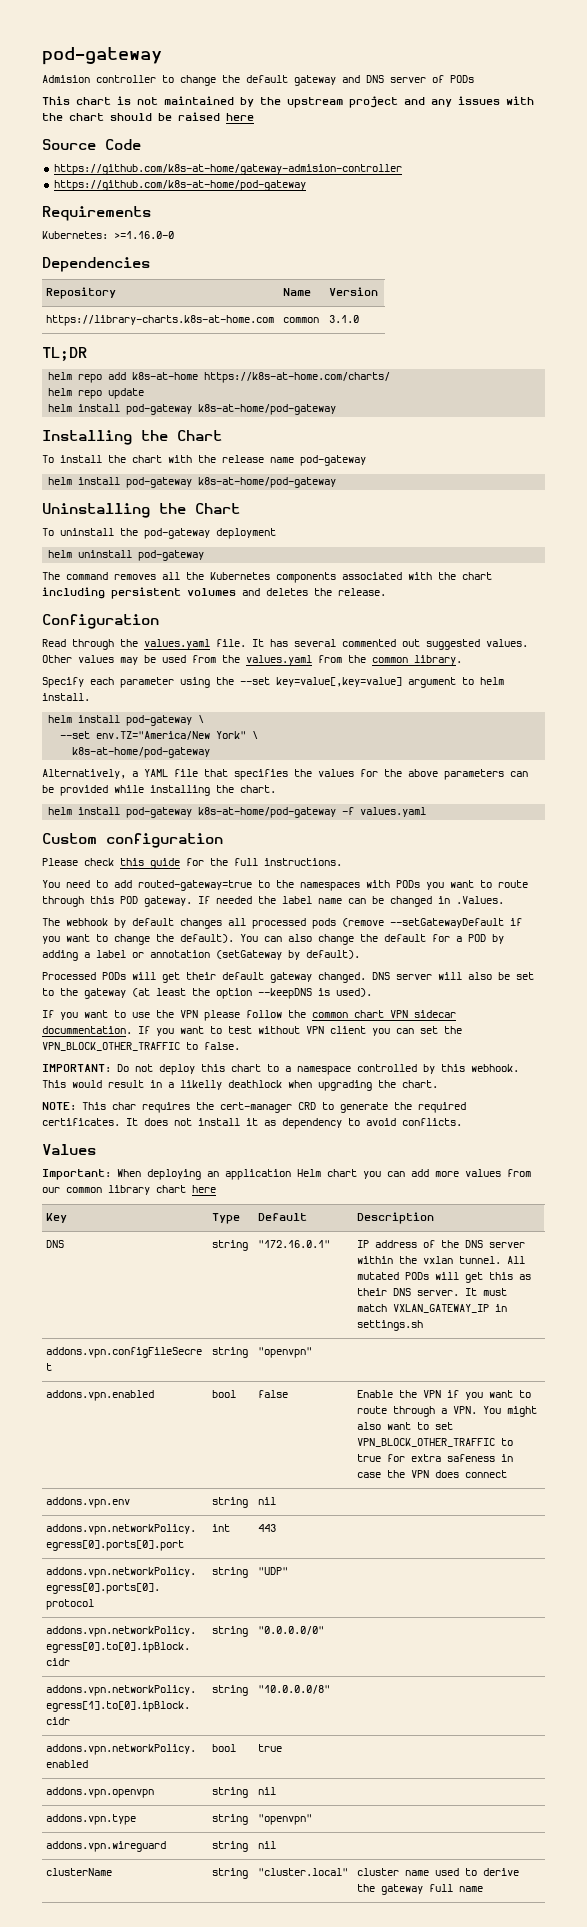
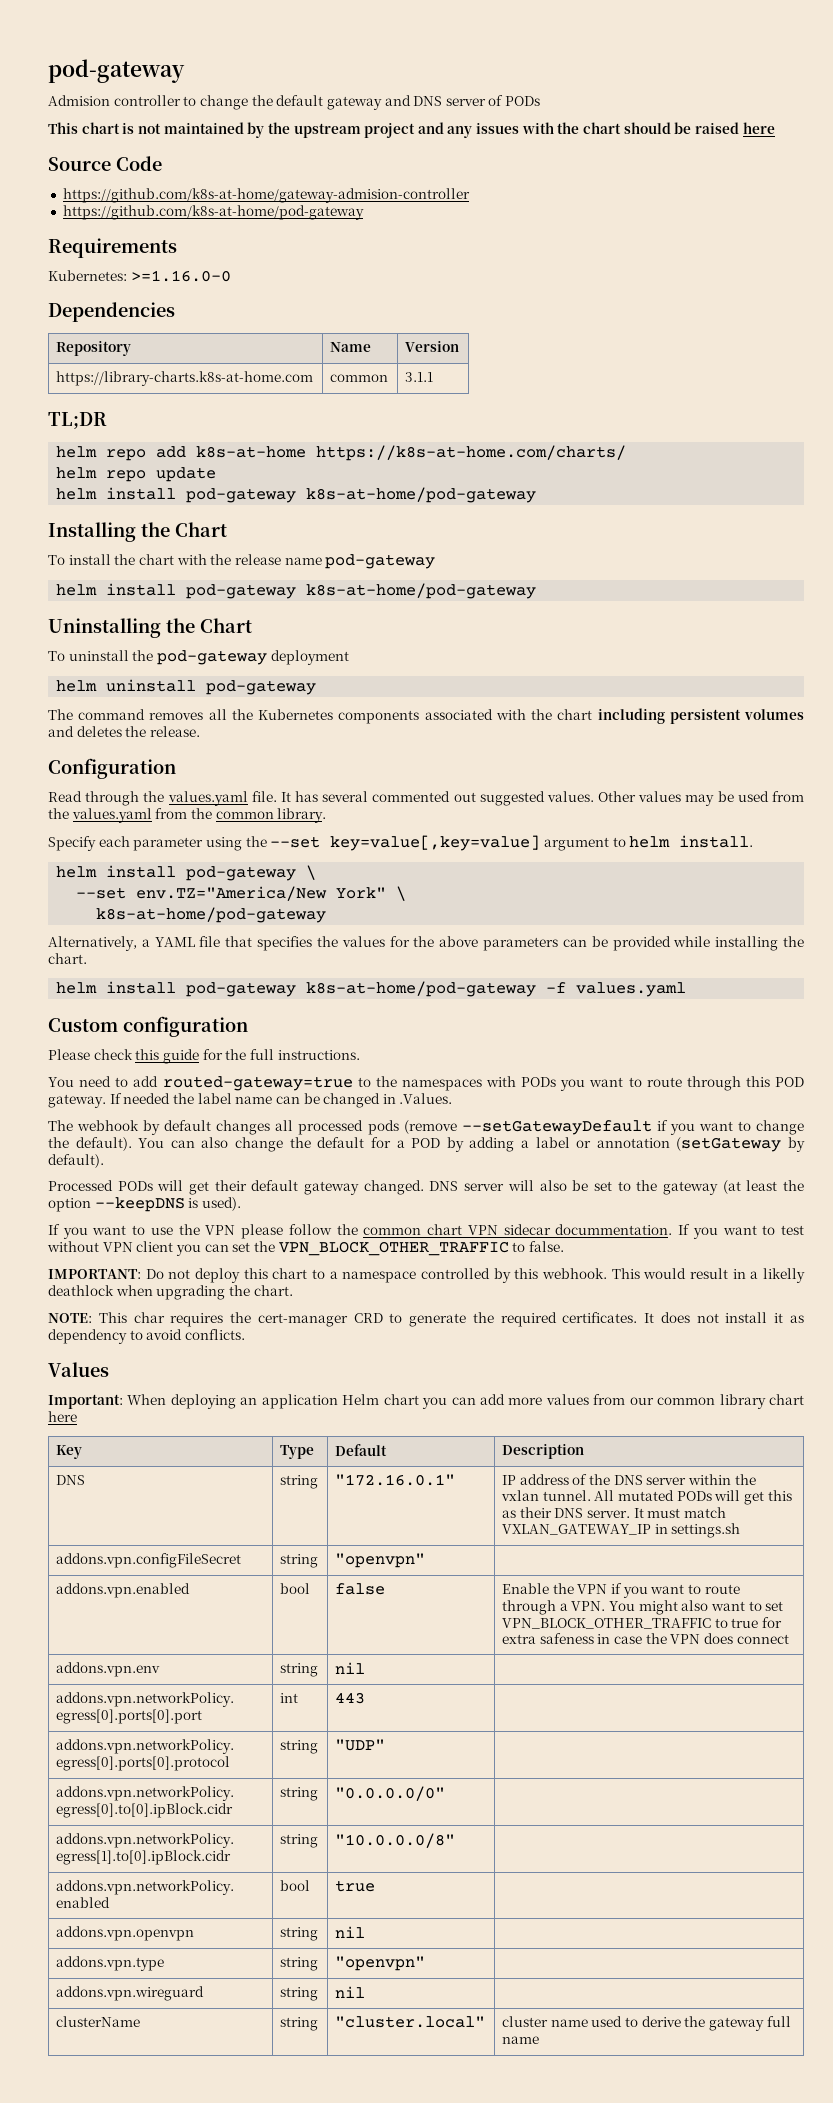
- https://library-charts.k8s-at-home.com | common | 3.1.0
+ https://library-charts.k8s-at-home.com | common | 3.1.1

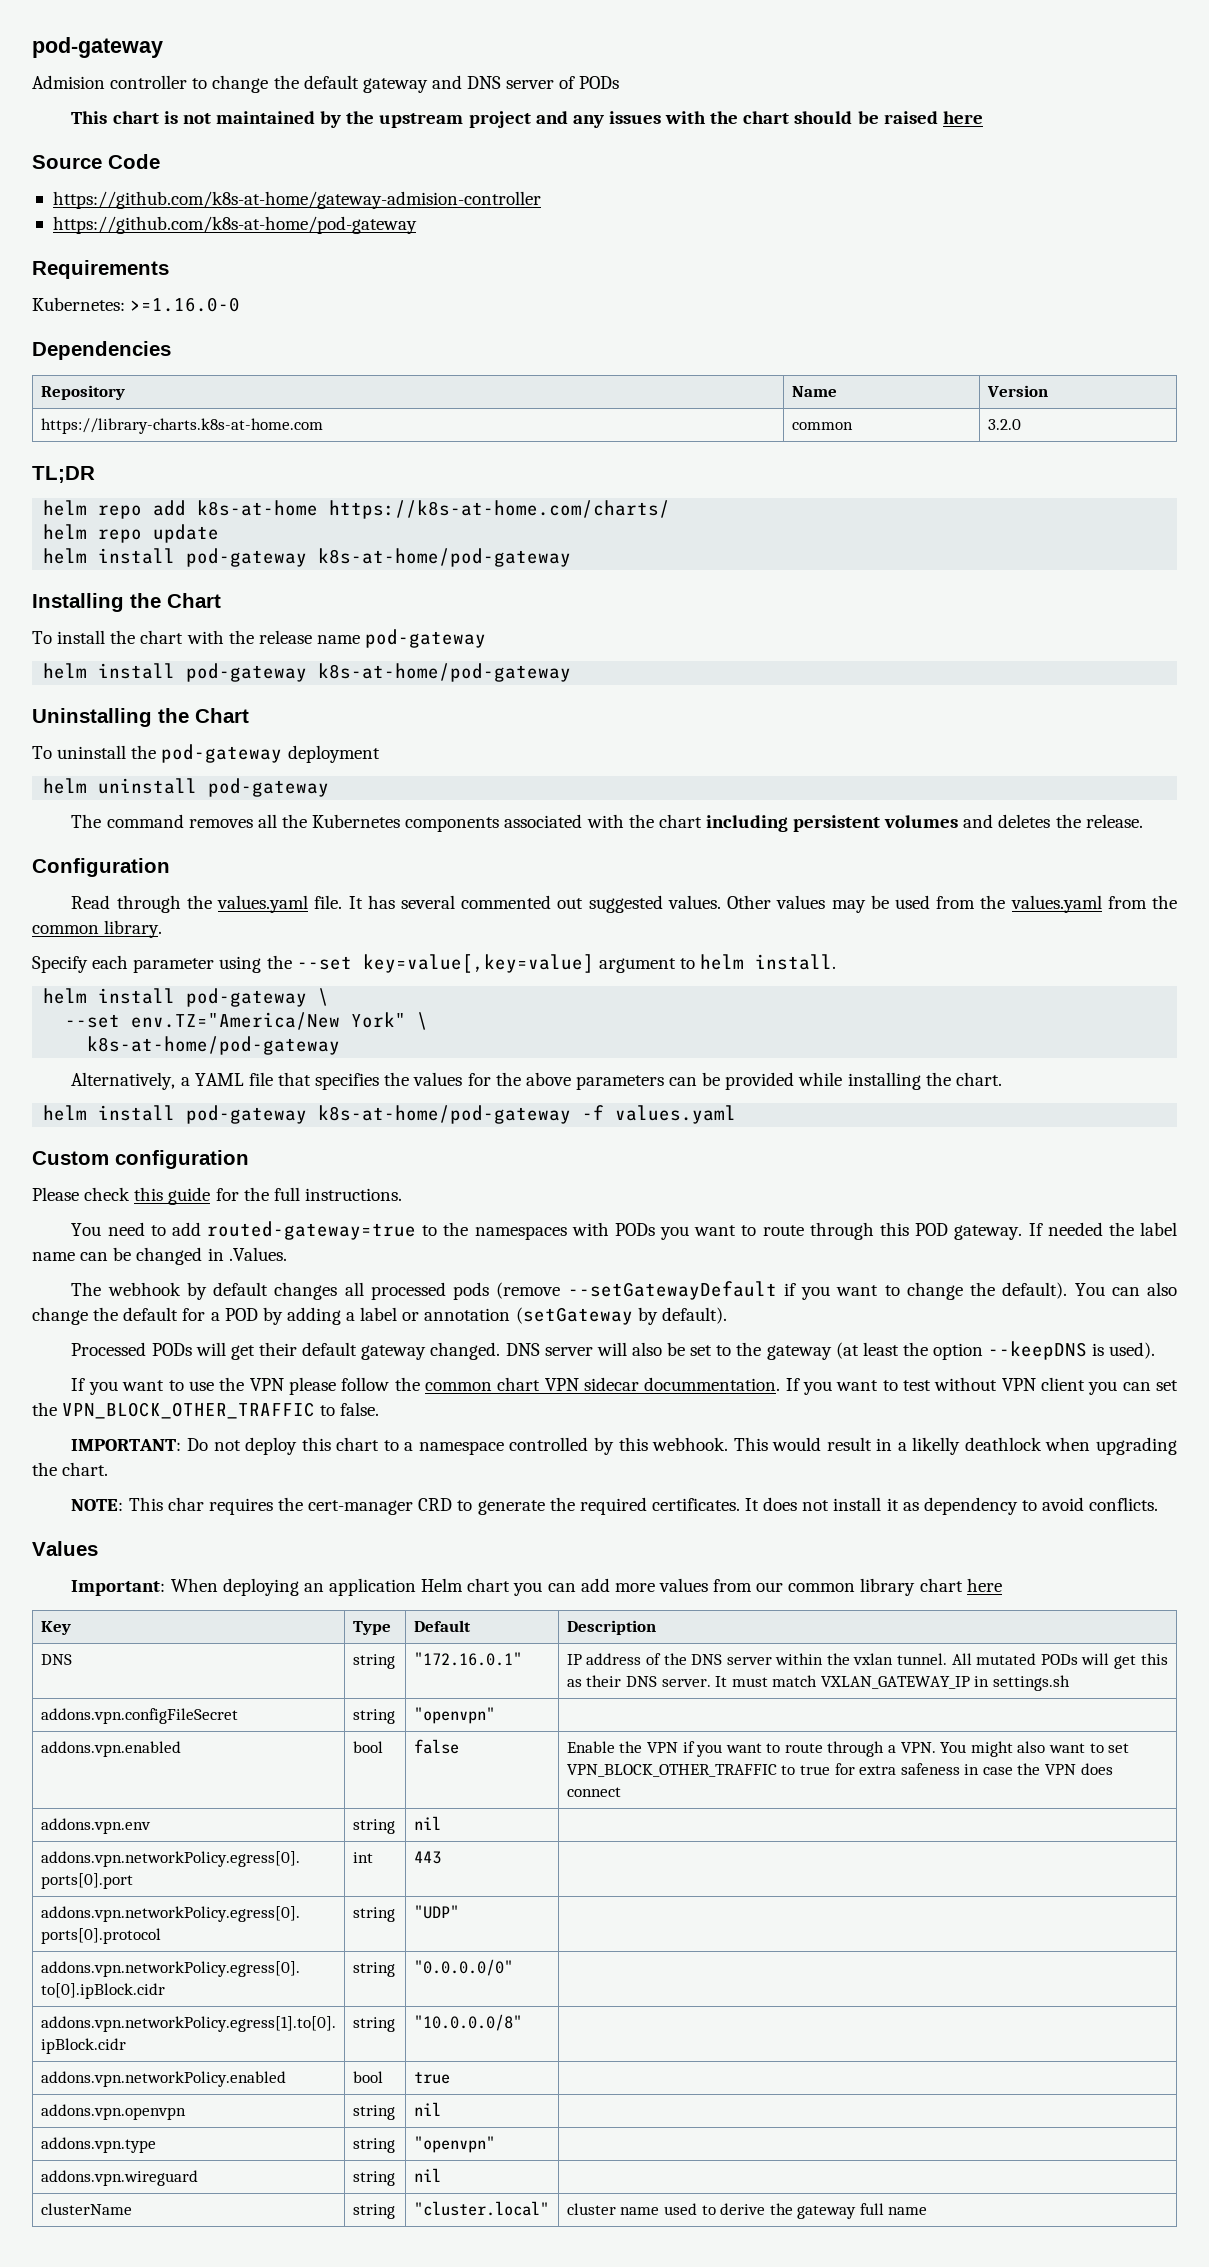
- https://library-charts.k8s-at-home.com | common | 3.1.1
+ https://library-charts.k8s-at-home.com | common | 3.2.0

